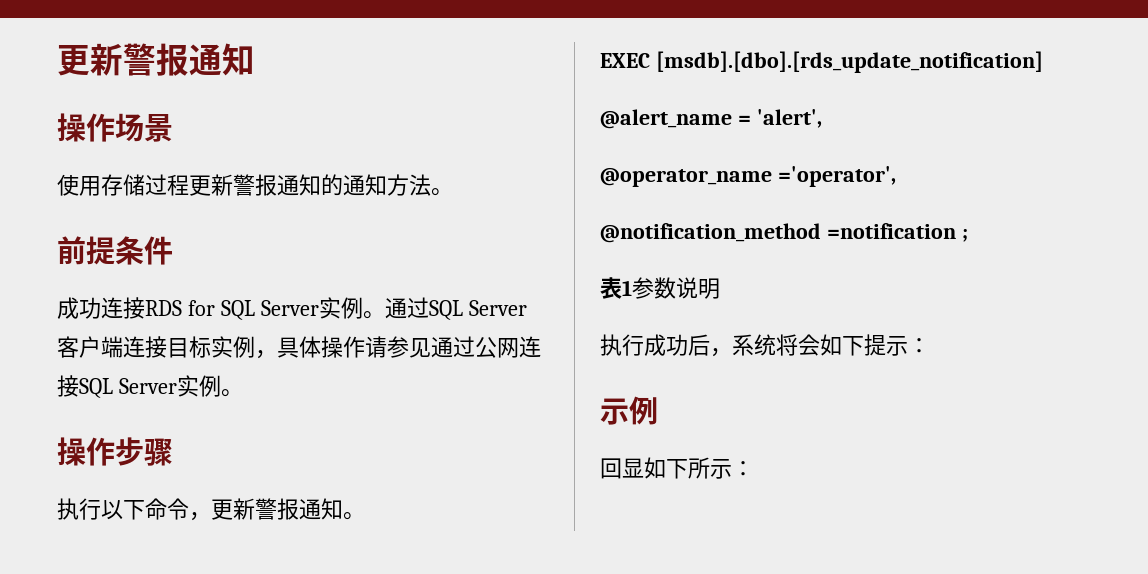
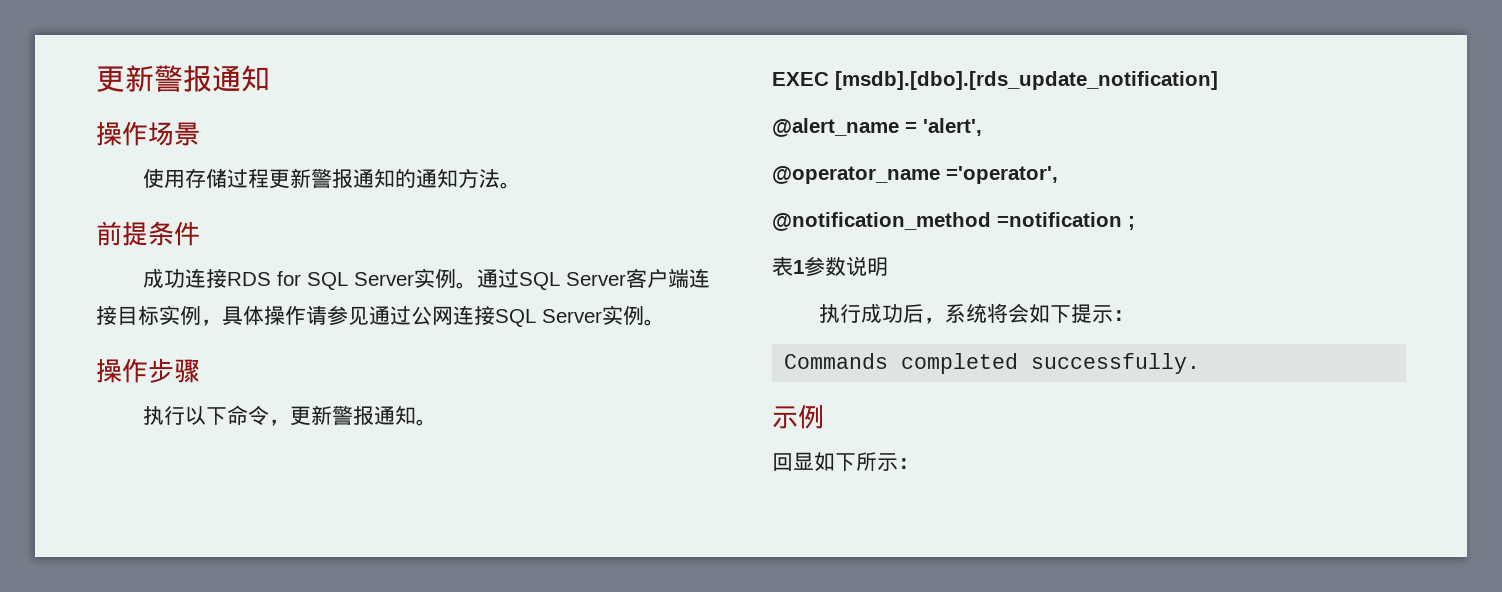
+ Commands completed successfully.

